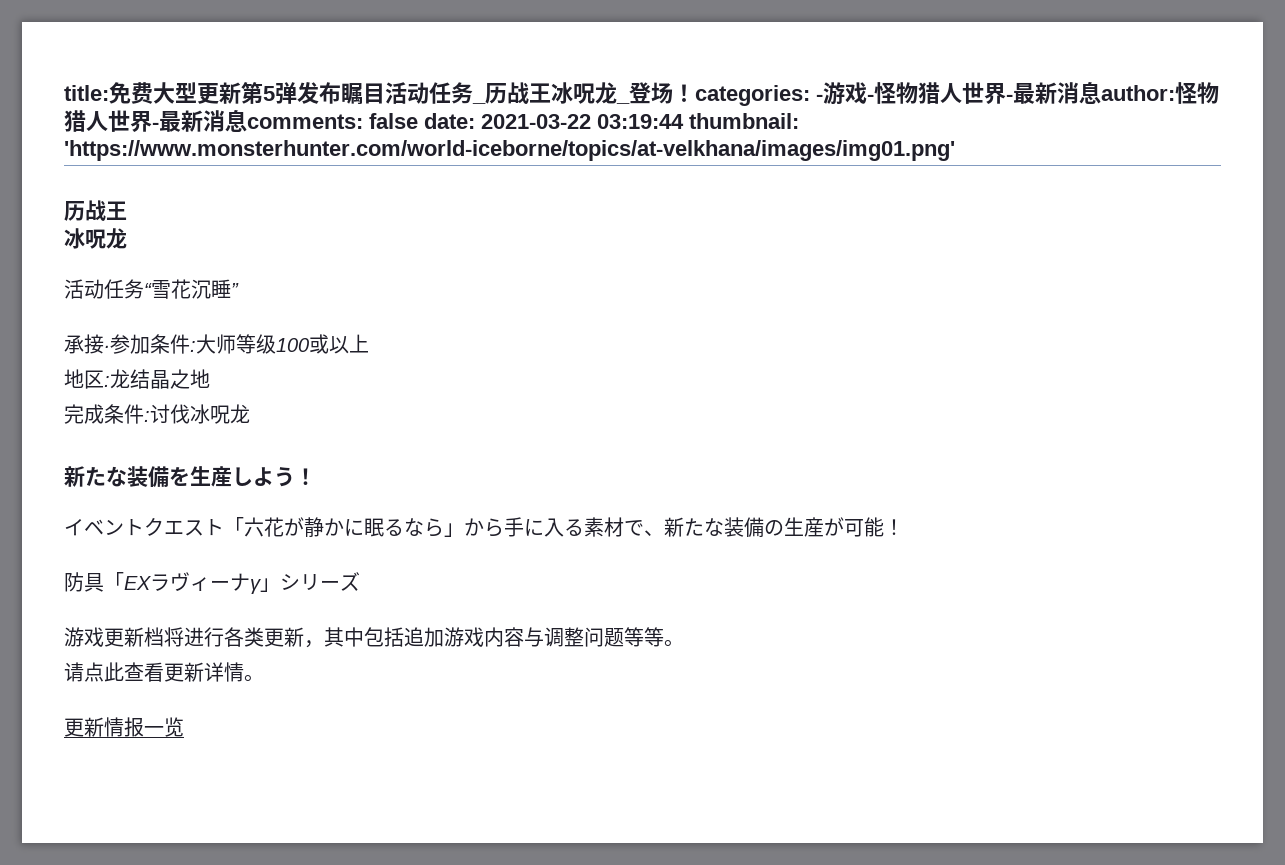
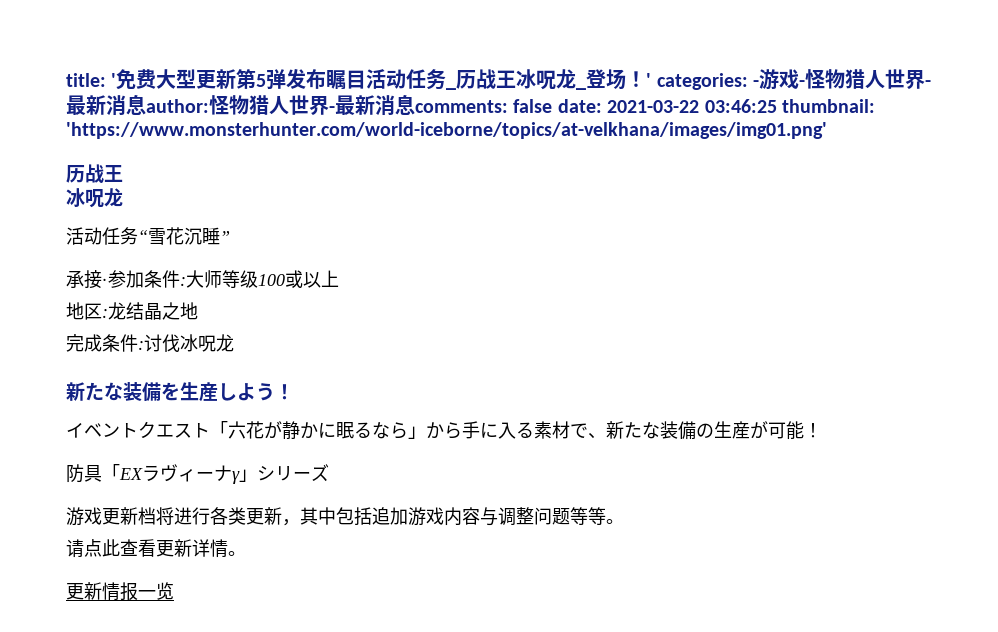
- title:免费大型更新第5弹发布瞩目活动任务_历战王冰呪龙_登场！categories: -游戏-怪物猎人世界-最新消息author:怪物猎人世界-最新消息comments: false date: 2021-03-22 03:19:44 thumbnail: 'https://www.monsterhunter.com/world-iceborne/topics/at-velkhana/images/img01.png'
+ title: '免费大型更新第5弹发布瞩目活动任务_历战王冰呪龙_登场！' categories: -游戏-怪物猎人世界-最新消息author:怪物猎人世界-最新消息comments: false date: 2021-03-22 03:46:25 thumbnail: 'https://www.monsterhunter.com/world-iceborne/topics/at-velkhana/images/img01.png'

